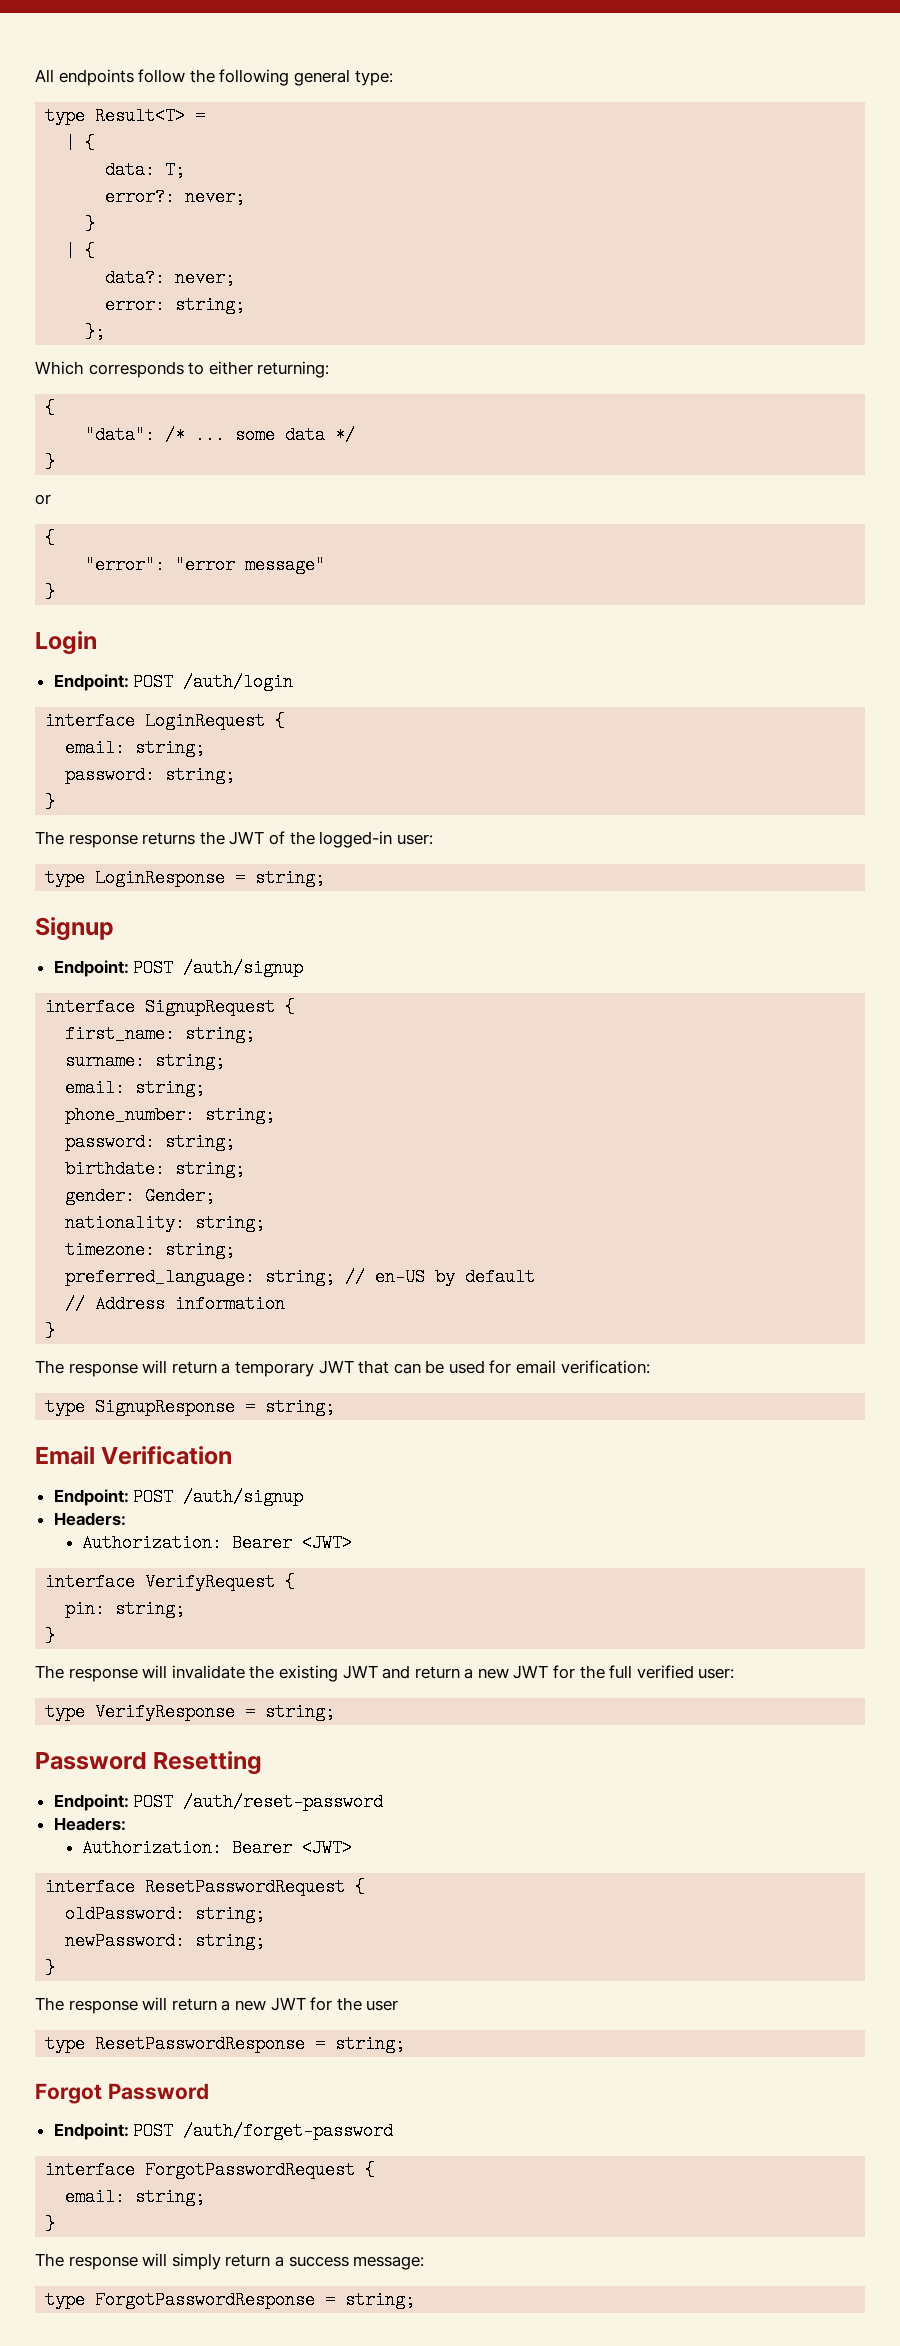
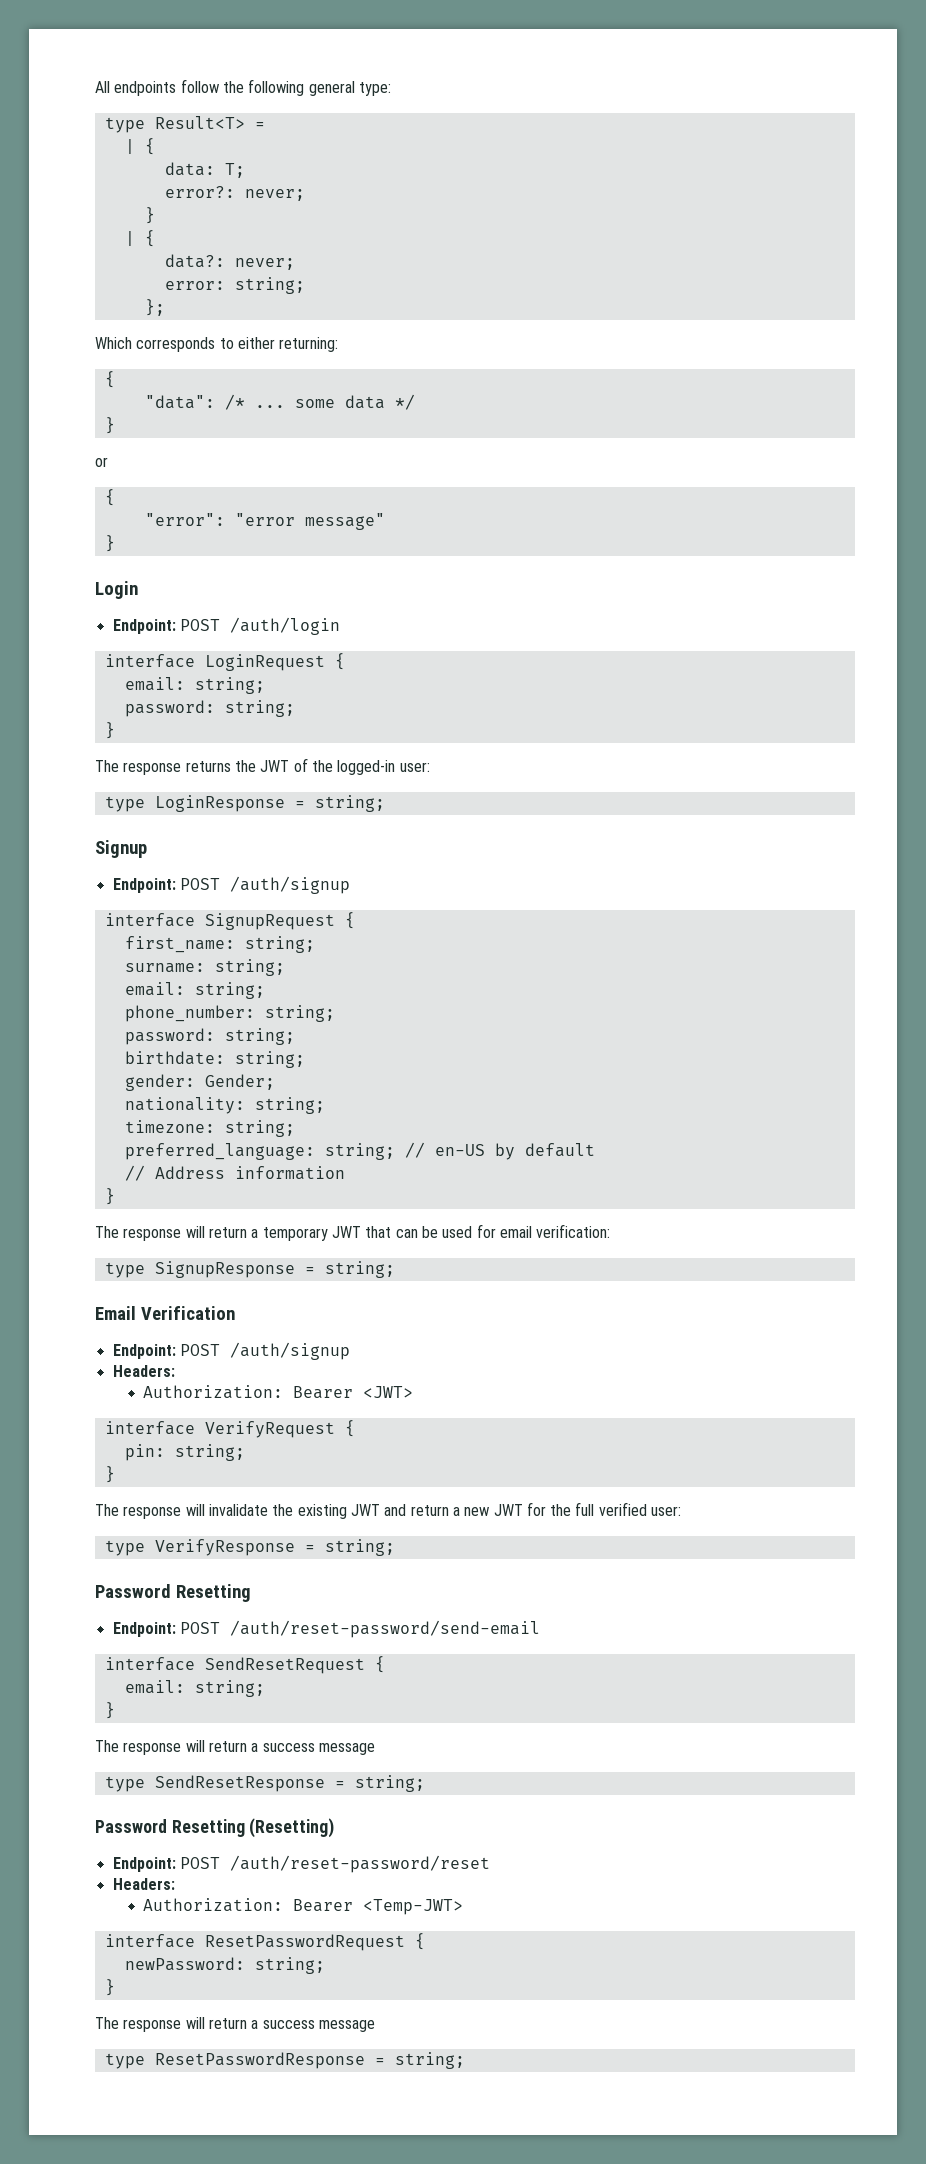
- Endpoint: POST /auth/reset-password
+ Endpoint: POST /auth/reset-password/send-email
+ interface SendResetRequest {
+ email: string;
+ }
+ The response will return a success message
+ type SendResetResponse = string;
+ Password Resetting (Resetting)
+ Endpoint: POST /auth/reset-password/reset
  Headers:
- Authorization: Bearer <JWT>
+ Authorization: Bearer <Temp-JWT>
- oldPassword: string;
  newPassword: string;
  }
- The response will return a new JWT for the user
+ The response will return a success message
- Forgot Password
- Endpoint: POST /auth/forget-password
- interface ForgotPasswordRequest {
- email: string;
- }
- The response will simply return a success message:
- type ForgotPasswordResponse = string;

